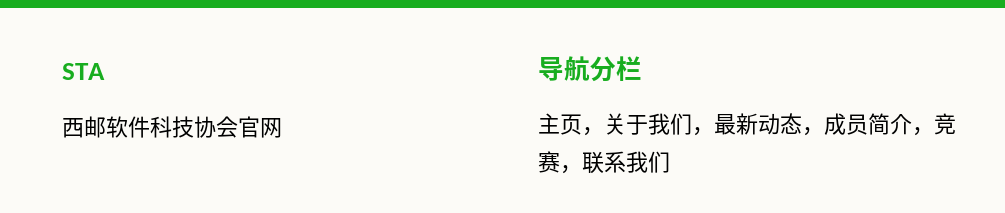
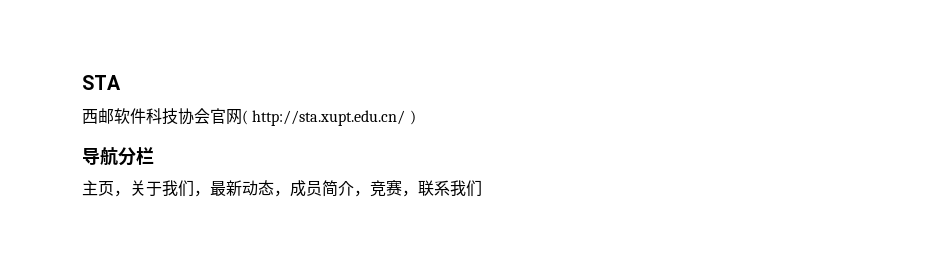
- 西邮软件科技协会官网
+ 西邮软件科技协会官网( http://sta.xupt.edu.cn/ )

